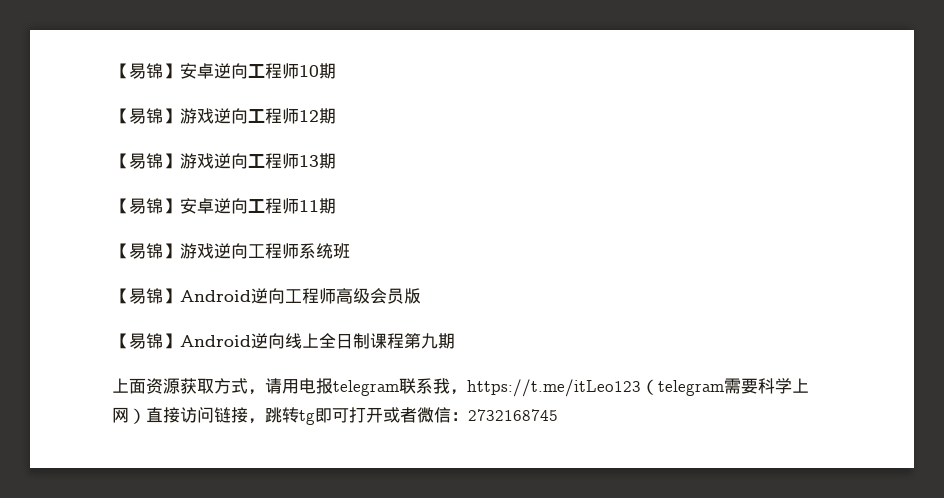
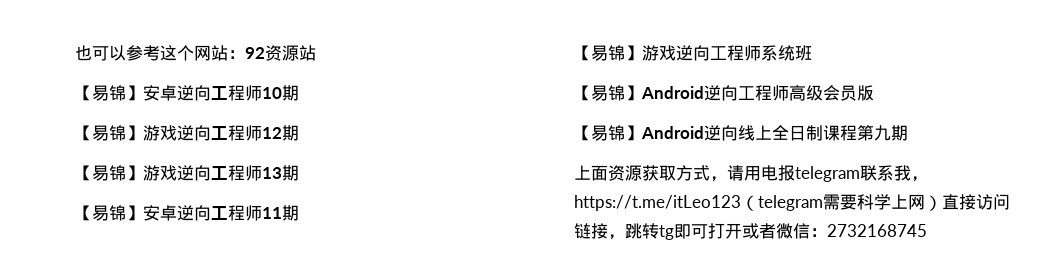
+ 也可以参考这个网站：92资源站

